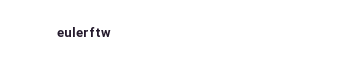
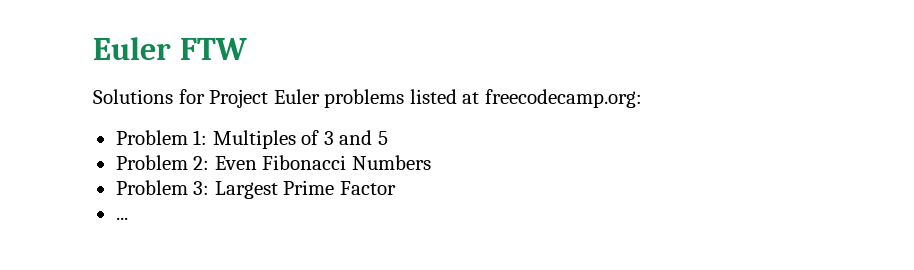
- eulerftw
+ Euler FTW
+ Solutions for Project Euler problems listed at freecodecamp.org:
+ Problem 1: Multiples of 3 and 5
+ Problem 2: Even Fibonacci Numbers
+ Problem 3: Largest Prime Factor
+ ...

